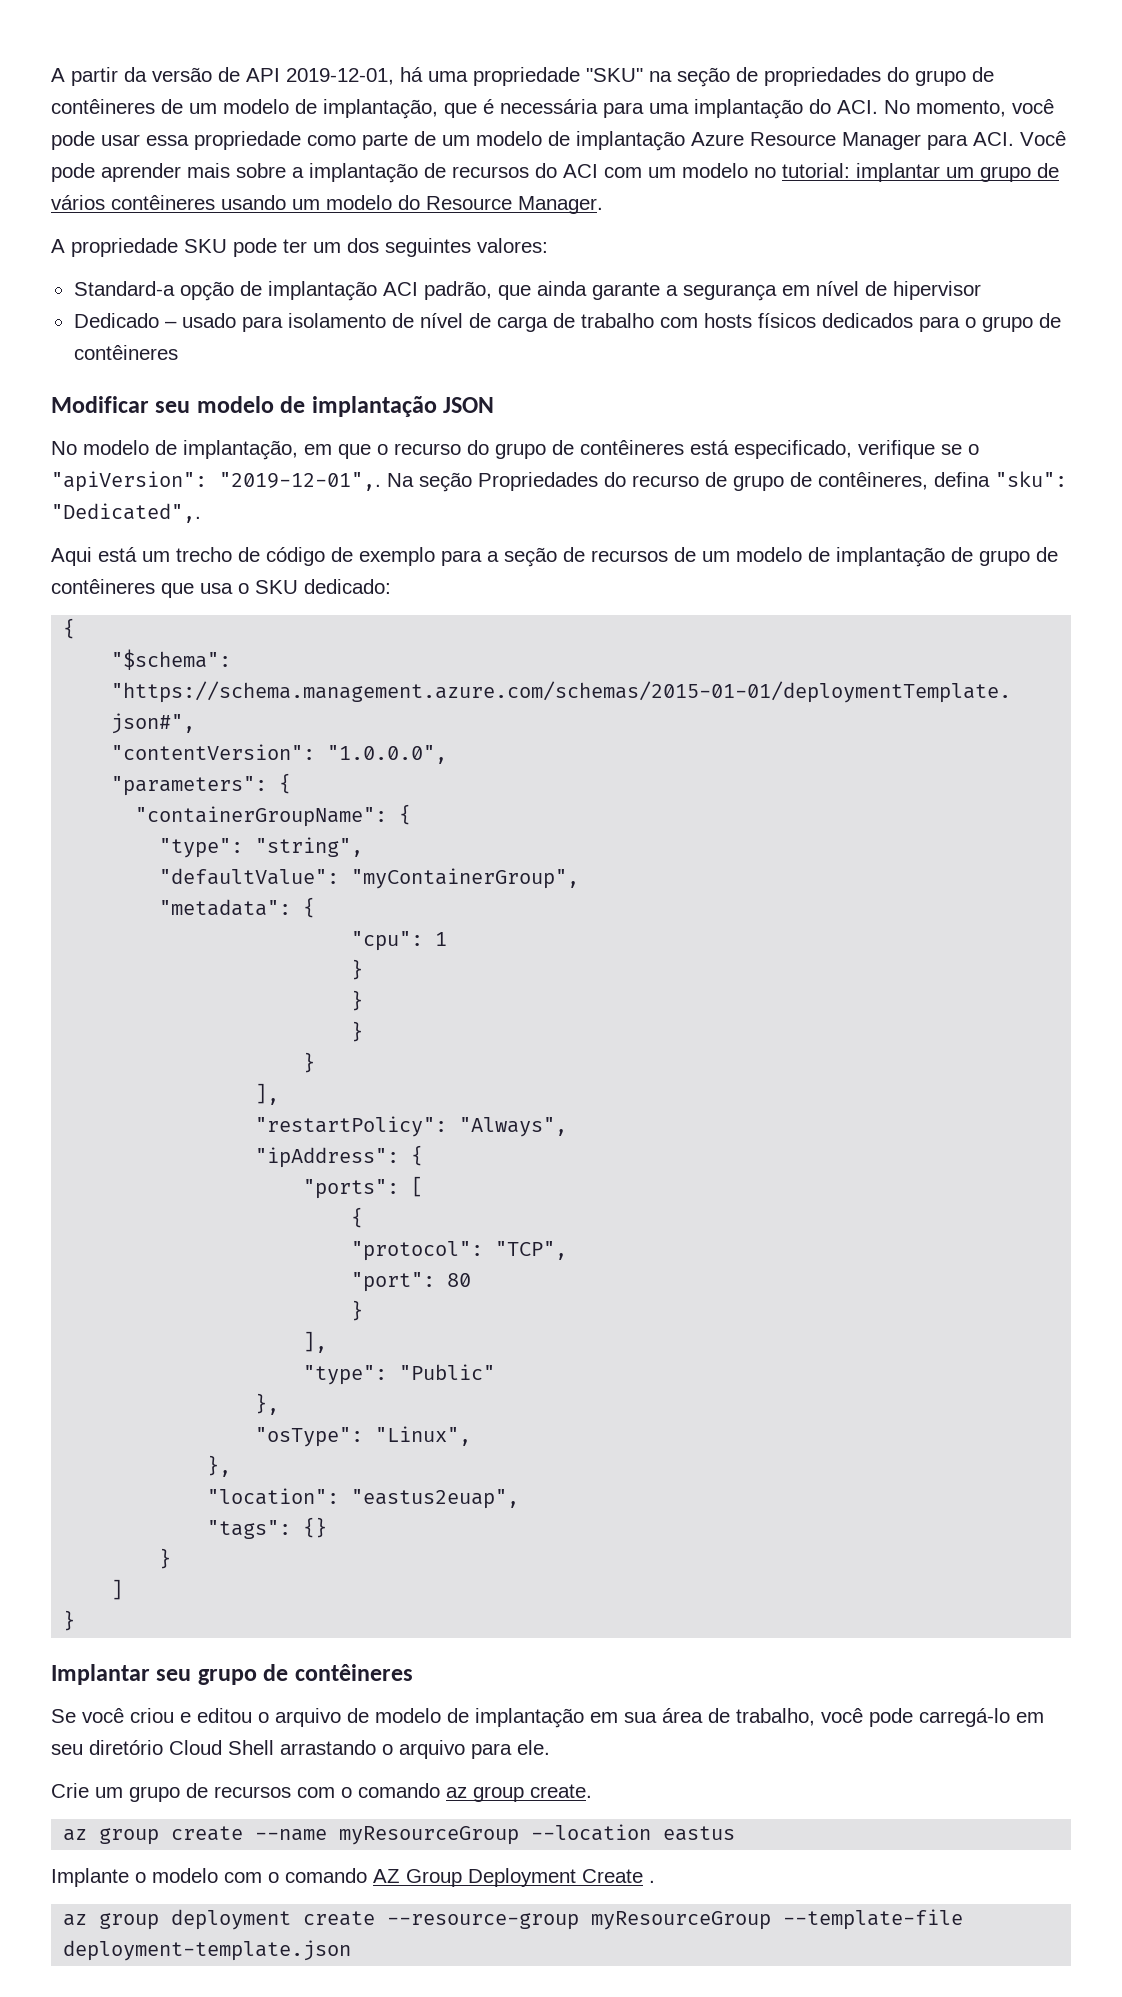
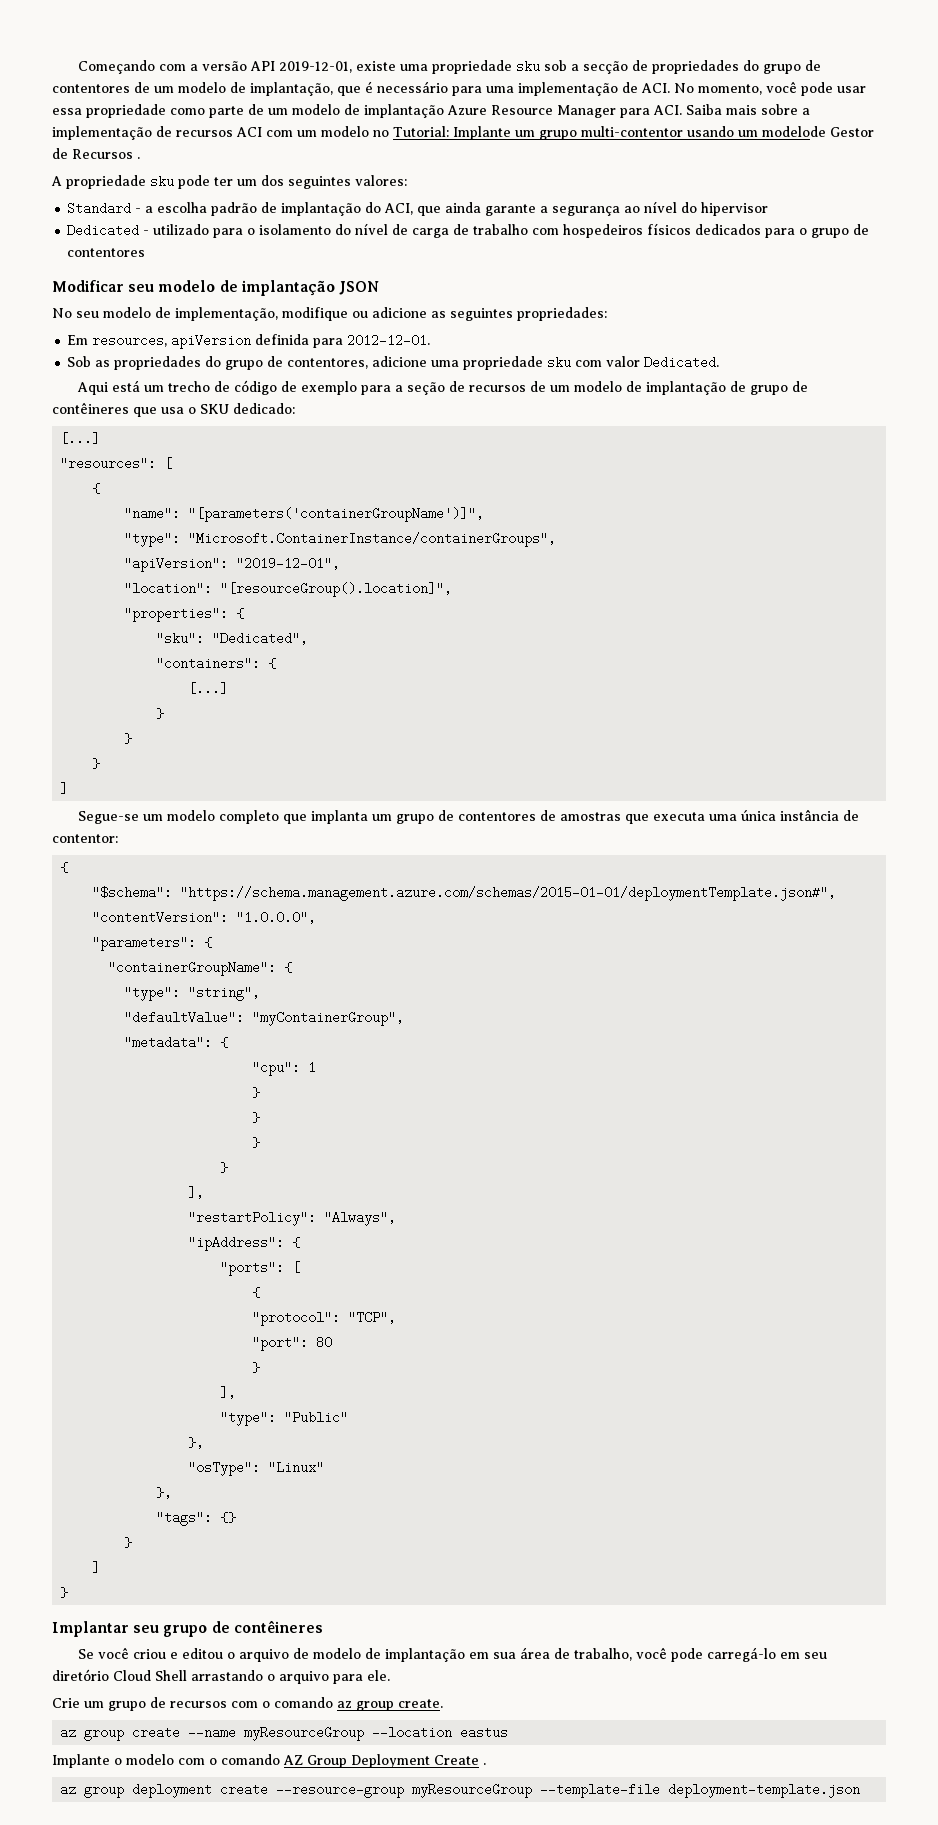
- A partir da versão de API 2019-12-01, há uma propriedade "SKU" na seção de propriedades do grupo de contêineres de um modelo de implantação, que é necessária para uma implantação do ACI. No momento, você pode usar essa propriedade como parte de um modelo de implantação Azure Resource Manager para ACI. Você pode aprender mais sobre a implantação de recursos do ACI com um modelo no tutorial: implantar um grupo de vários contêineres usando um modelo do Resource Manager.
+ Começando com a versão API 2019-12-01, existe uma propriedade sku sob a secção de propriedades do grupo de contentores de um modelo de implantação, que é necessário para uma implementação de ACI. No momento, você pode usar essa propriedade como parte de um modelo de implantação Azure Resource Manager para ACI. Saiba mais sobre a implementação de recursos ACI com um modelo no Tutorial: Implante um grupo multi-contentor usando um modelode Gestor de Recursos .
- A propriedade SKU pode ter um dos seguintes valores:
+ A propriedade sku pode ter um dos seguintes valores:
- Standard-a opção de implantação ACI padrão, que ainda garante a segurança em nível de hipervisor
- Dedicado – usado para isolamento de nível de carga de trabalho com hosts físicos dedicados para o grupo de contêineres
+ Standard - a escolha padrão de implantação do ACI, que ainda garante a segurança ao nível do hipervisor
+ Dedicated - utilizado para o isolamento do nível de carga de trabalho com hospedeiros físicos dedicados para o grupo de contentores
- No modelo de implantação, em que o recurso do grupo de contêineres está especificado, verifique se o "apiVersion": "2019-12-01",. Na seção Propriedades do recurso de grupo de contêineres, defina "sku": "Dedicated",.
+ No seu modelo de implementação, modifique ou adicione as seguintes propriedades:
+ Em resources, apiVersion definida para 2012-12-01.
+ Sob as propriedades do grupo de contentores, adicione uma propriedade sku com valor Dedicated.
  Aqui está um trecho de código de exemplo para a seção de recursos de um modelo de implantação de grupo de contêineres que usa o SKU dedicado:
+ [...]
+ "resources": [
+ {
+ "name": "[parameters('containerGroupName')]",
+ "type": "Microsoft.ContainerInstance/containerGroups",
+ "apiVersion": "2019-12-01",
+ "location": "[resourceGroup().location]",
+ "properties": {
+ "sku": "Dedicated",
+ "containers": {
+ [...]
+ }
+ }
+ }
+ ]
+ Segue-se um modelo completo que implanta um grupo de contentores de amostras que executa uma única instância de contentor:
- "osType": "Linux",
+ "osType": "Linux"
  },
- "location": "eastus2euap",

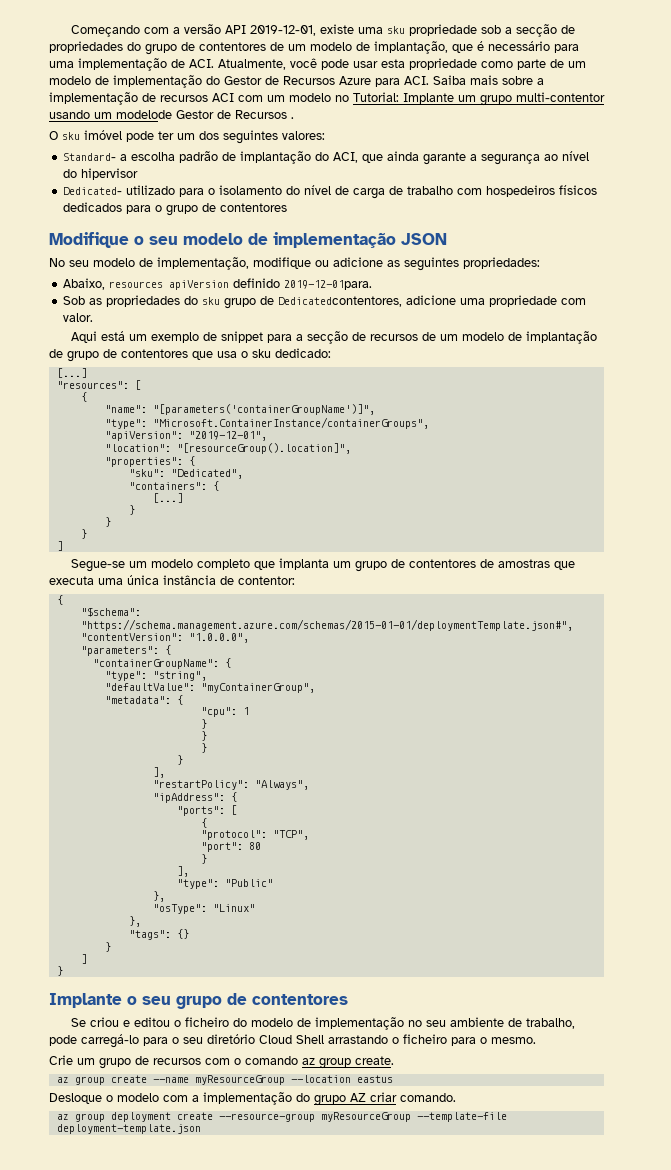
- Começando com a versão API 2019-12-01, existe uma propriedade sku sob a secção de propriedades do grupo de contentores de um modelo de implantação, que é necessário para uma implementação de ACI. No momento, você pode usar essa propriedade como parte de um modelo de implantação Azure Resource Manager para ACI. Saiba mais sobre a implementação de recursos ACI com um modelo no Tutorial:
+ Começando com a versão API 2019-12-01, existe uma sku propriedade sob a secção de propriedades do grupo de contentores de um modelo de implantação, que é necessário para uma implementação de ACI. Atualmente, você pode usar esta propriedade como parte de um modelo de implementação do Gestor de Recursos Azure para ACI. Saiba mais sobre a implementação de recursos ACI com um modelo no Tutorial:
- A propriedade sku pode ter um dos seguintes valores:
+ O sku imóvel pode ter um dos seguintes valores:
- Standard - a escolha padrão de implantação do ACI, que ainda garante a segurança ao nível do hipervisor
+ Standard- a escolha padrão de implantação do ACI, que ainda garante a segurança ao nível do hipervisor
- Dedicated - utilizado para o isolamento do nível de carga de trabalho com hospedeiros físicos dedicados para o grupo de contentores
+ Dedicated- utilizado para o isolamento do nível de carga de trabalho com hospedeiros físicos dedicados para o grupo de contentores
- Modificar seu modelo de implantação JSON
+ Modifique o seu modelo de implementação JSON
- Em resources, apiVersion definida para 2012-12-01.
+ Abaixo, resources apiVersion definido 2019-12-01para.
- Sob as propriedades do grupo de contentores, adicione uma propriedade sku com valor Dedicated.
+ Sob as propriedades do sku grupo de Dedicatedcontentores, adicione uma propriedade com valor.
- Aqui está um trecho de código de exemplo para a seção de recursos de um modelo de implantação de grupo de contêineres que usa o SKU dedicado:
+ Aqui está um exemplo de snippet para a secção de recursos de um modelo de implantação de grupo de contentores que usa o sku dedicado:
- Implantar seu grupo de contêineres
+ Implante o seu grupo de contentores
- Se você criou e editou o arquivo de modelo de implantação em sua área de trabalho, você pode carregá-lo em seu diretório Cloud Shell arrastando o arquivo para ele.
+ Se criou e editou o ficheiro do modelo de implementação no seu ambiente de trabalho, pode carregá-lo para o seu diretório Cloud Shell arrastando o ficheiro para o mesmo.
- Implante o modelo com o comando AZ Group Deployment Create .
+ Desloque o modelo com a implementação do grupo AZ criar comando.

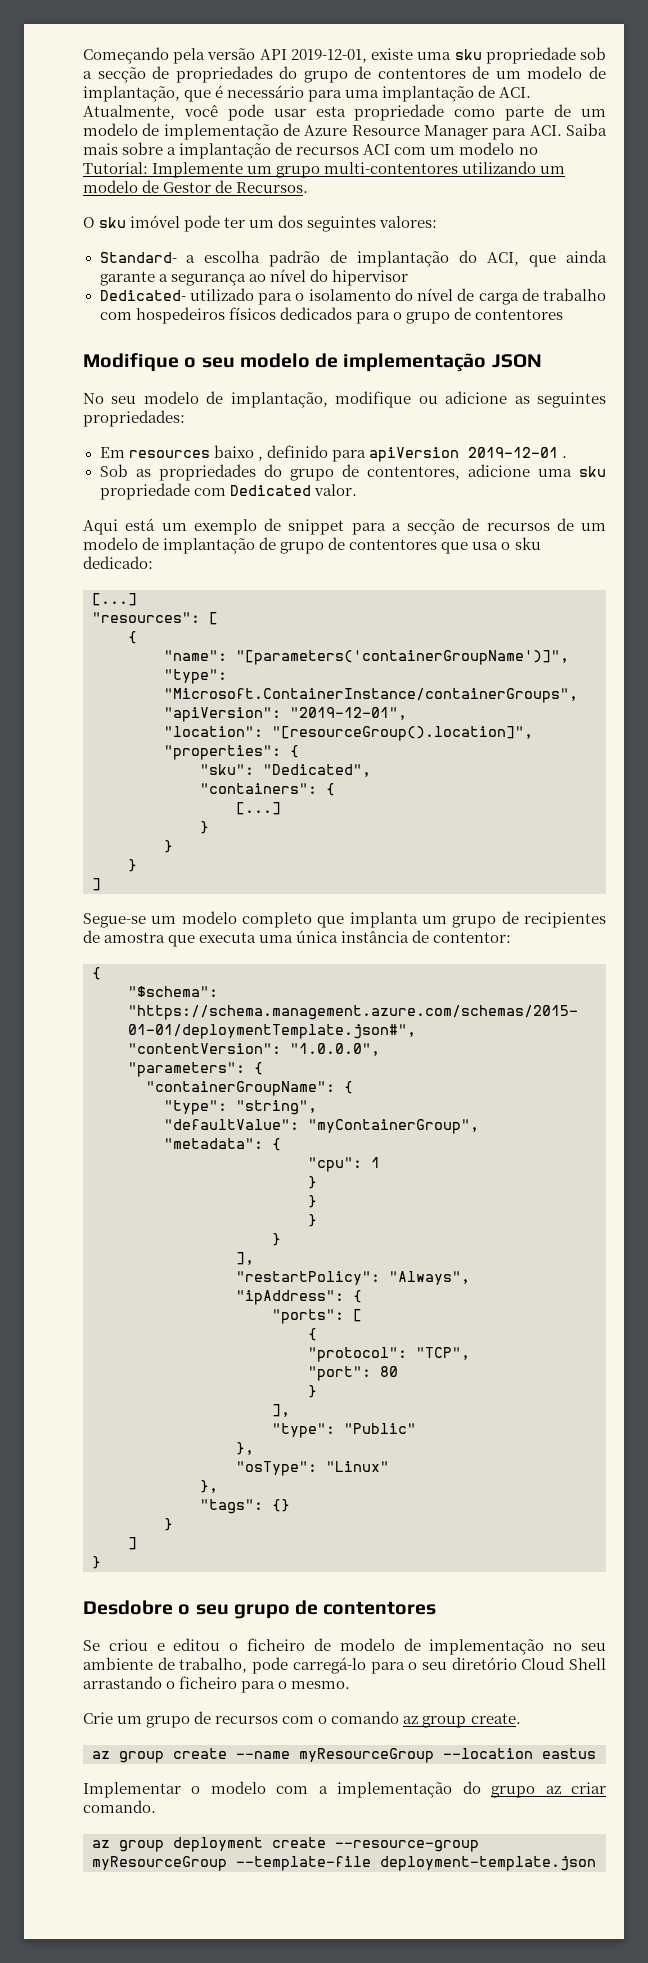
- Começando com a versão API 2019-12-01, existe uma sku propriedade sob a secção de propriedades do grupo de contentores de um modelo de implantação, que é necessário para uma implementação de ACI. Atualmente, você pode usar esta propriedade como parte de um modelo de implementação do Gestor de Recursos Azure para ACI. Saiba mais sobre a implementação de recursos ACI com um modelo no Tutorial: Implante um grupo multi-contentor usando um modelode Gestor de Recursos .
+ Começando pela versão API 2019-12-01, existe uma sku propriedade sob a secção de propriedades do grupo de contentores de um modelo de implantação, que é necessário para uma implantação de ACI. Atualmente, você pode usar esta propriedade como parte de um modelo de implementação de Azure Resource Manager para ACI. Saiba mais sobre a implantação de recursos ACI com um modelo no Tutorial: Implemente um grupo multi-contentores utilizando um modelo de Gestor de Recursos.
- No seu modelo de implementação, modifique ou adicione as seguintes propriedades:
+ No seu modelo de implantação, modifique ou adicione as seguintes propriedades:
- Abaixo, resources apiVersion definido 2019-12-01para.
+ Em resources baixo , definido para apiVersion 2019-12-01 .
- Sob as propriedades do sku grupo de Dedicatedcontentores, adicione uma propriedade com valor.
+ Sob as propriedades do grupo de contentores, adicione uma sku propriedade com Dedicated valor.
- Segue-se um modelo completo que implanta um grupo de contentores de amostras que executa uma única instância de contentor:
+ Segue-se um modelo completo que implanta um grupo de recipientes de amostra que executa uma única instância de contentor:
- Implante o seu grupo de contentores
+ Desdobre o seu grupo de contentores
- Se criou e editou o ficheiro do modelo de implementação no seu ambiente de trabalho, pode carregá-lo para o seu diretório Cloud Shell arrastando o ficheiro para o mesmo.
+ Se criou e editou o ficheiro de modelo de implementação no seu ambiente de trabalho, pode carregá-lo para o seu diretório Cloud Shell arrastando o ficheiro para o mesmo.
- Desloque o modelo com a implementação do grupo AZ criar comando.
+ Implementar o modelo com a implementação do grupo az criar comando.

